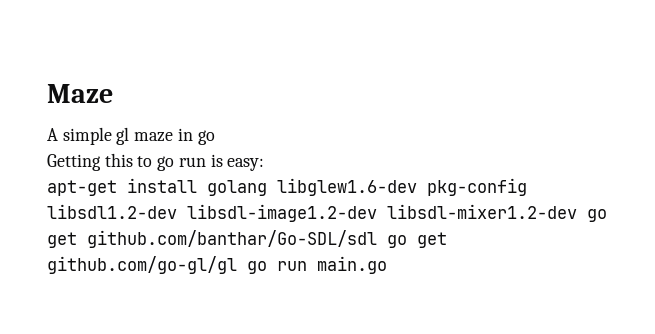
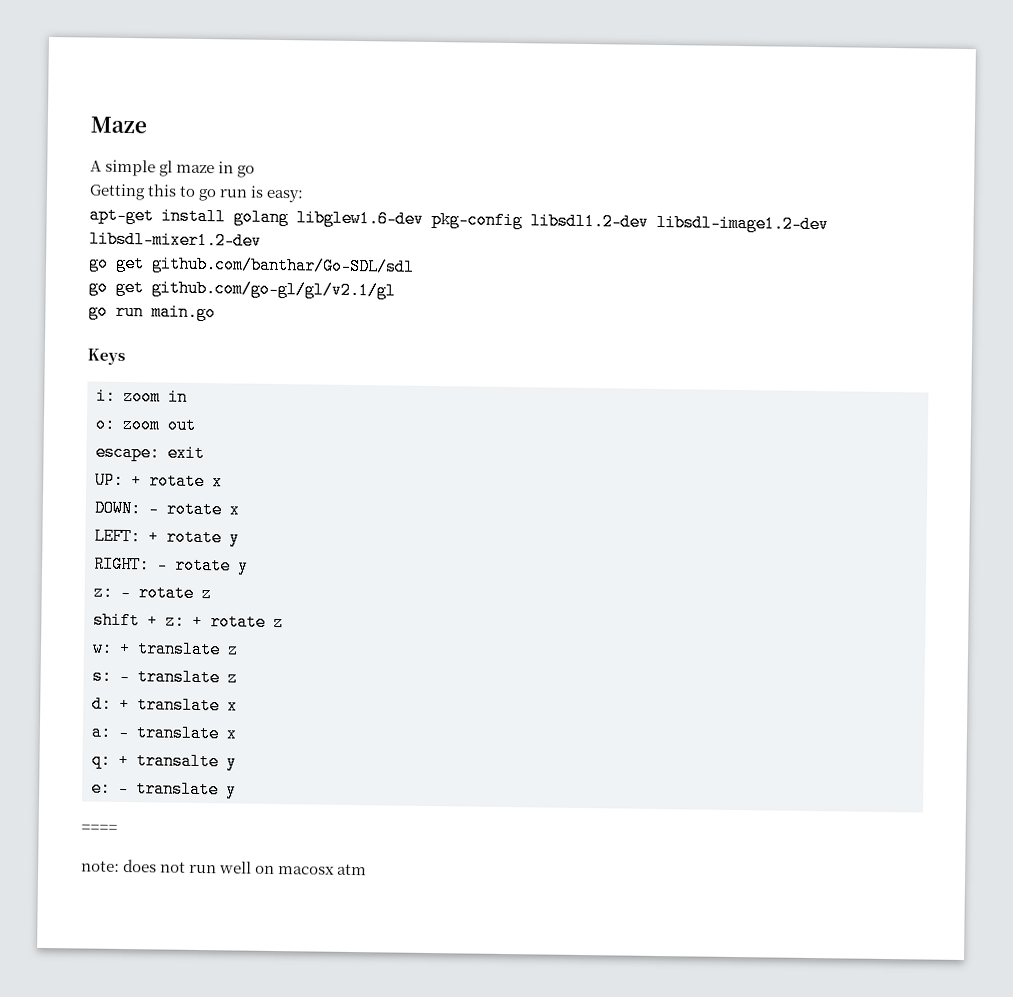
- apt-get install golang libglew1.6-dev pkg-config libsdl1.2-dev libsdl-image1.2-dev libsdl-mixer1.2-dev go get github.com/banthar/Go-SDL/sdl go get github.com/go-gl/gl go run main.go
+ apt-get install golang libglew1.6-dev pkg-config libsdl1.2-dev libsdl-image1.2-dev libsdl-mixer1.2-dev
+ go get github.com/banthar/Go-SDL/sdl
+ go get github.com/go-gl/gl/v2.1/gl
+ go run main.go
+ Keys
+ i: zoom in
+ o: zoom out
+ escape: exit
+ UP: + rotate x
+ DOWN: - rotate x
+ LEFT: + rotate y
+ RIGHT: - rotate y
+ z: - rotate z
+ shift + z: + rotate z
+ w: + translate z
+ s: - translate z
+ d: + translate x
+ a: - translate x
+ q: + transalte y
+ e: - translate y
+ ====
+ note: does not run well on macosx atm

